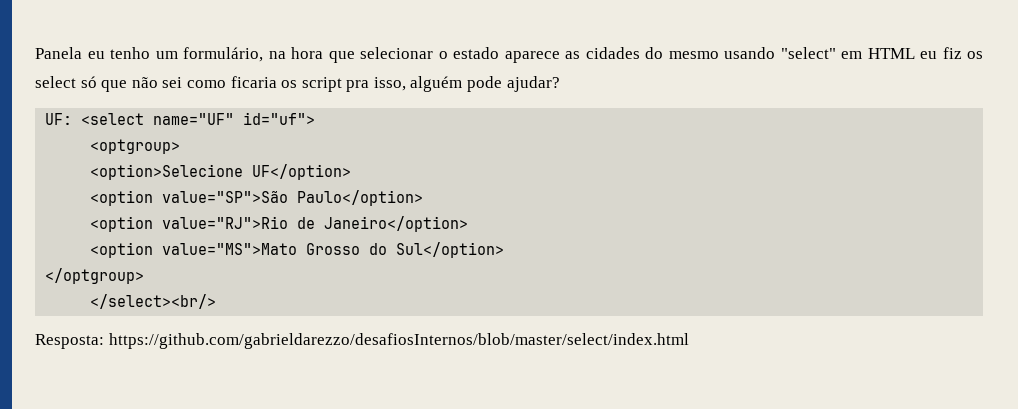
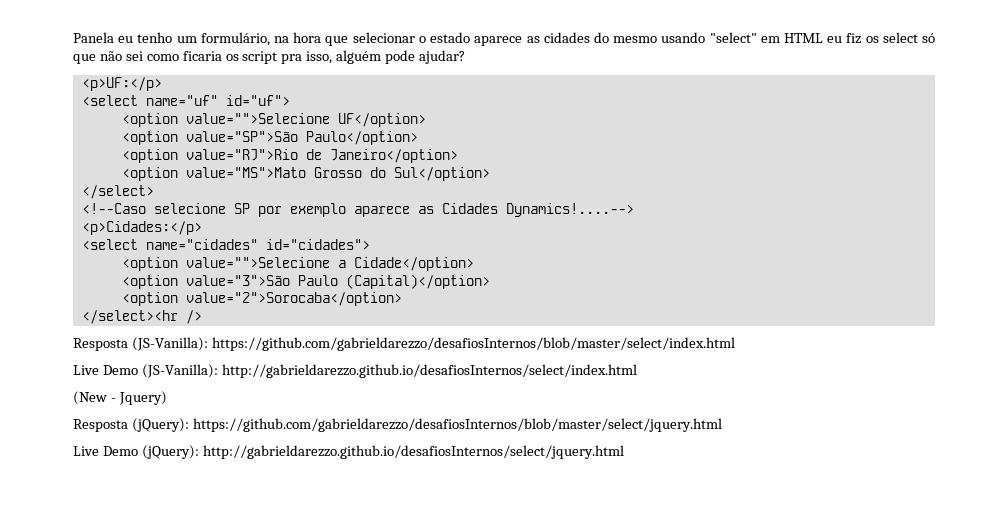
- UF: <select name="UF" id="uf">
+ <p>UF:</p>
+ <select name="uf" id="uf">
- <optgroup>
- <option>Selecione UF</option>
+ <option value="">Selecione UF</option>
- </optgroup>
- </select><br/>
- Resposta: https://github.com/gabrieldarezzo/desafiosInternos/blob/master/select/index.html
+ </select>
+ <!--Caso selecione SP por exemplo aparece as Cidades Dynamics!....-->
+ <p>Cidades:</p>
+ <select name="cidades" id="cidades">
+ <option value="">Selecione a Cidade</option>
+ <option value="3">São Paulo (Capital)</option>
+ <option value="2">Sorocaba</option>
+ </select><hr />
+ Resposta (JS-Vanilla): https://github.com/gabrieldarezzo/desafiosInternos/blob/master/select/index.html
+ Live Demo (JS-Vanilla): http://gabrieldarezzo.github.io/desafiosInternos/select/index.html
+ (New - Jquery)
+ Resposta (jQuery): https://github.com/gabrieldarezzo/desafiosInternos/blob/master/select/jquery.html
+ Live Demo (jQuery): http://gabrieldarezzo.github.io/desafiosInternos/select/jquery.html

